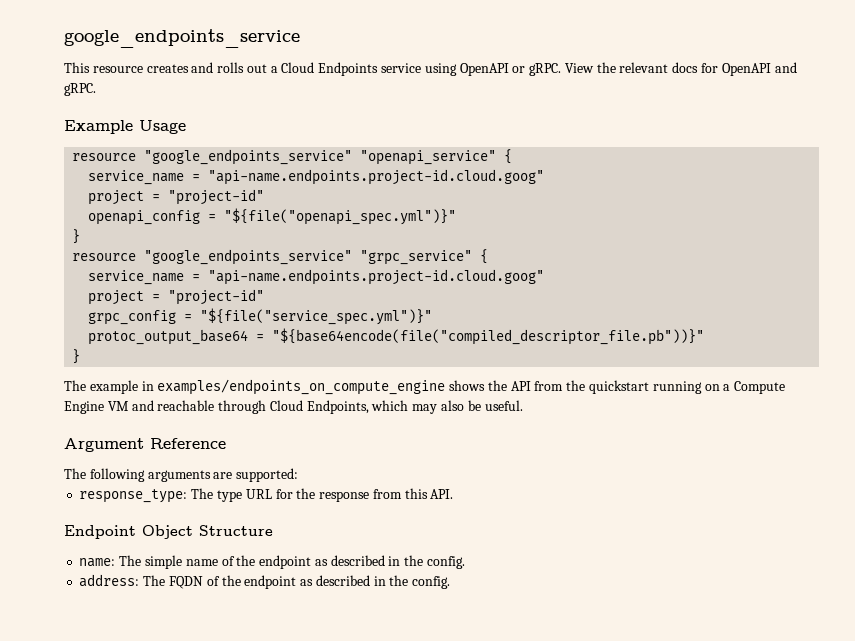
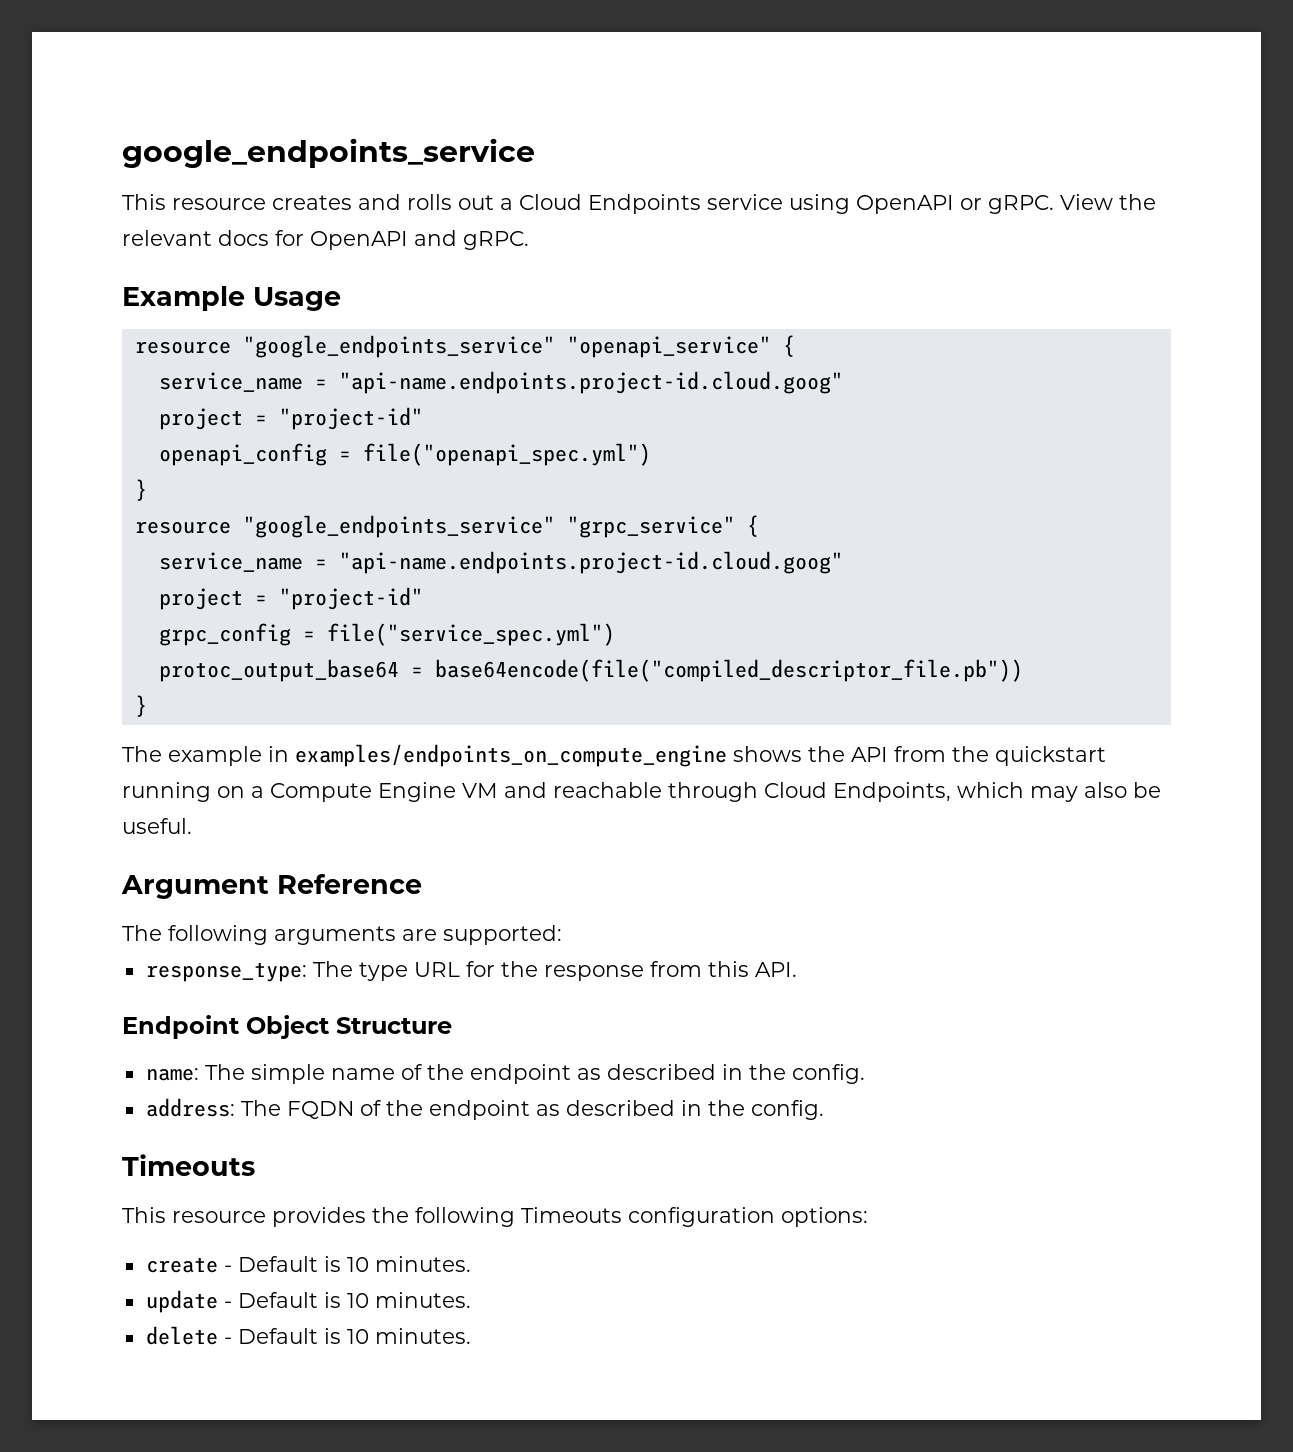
- openapi_config = "${file("openapi_spec.yml")}"
+ openapi_config = file("openapi_spec.yml")
- grpc_config = "${file("service_spec.yml")}"
+ grpc_config = file("service_spec.yml")
- protoc_output_base64 = "${base64encode(file("compiled_descriptor_file.pb"))}"
+ protoc_output_base64 = base64encode(file("compiled_descriptor_file.pb"))
  address: The FQDN of the endpoint as described in the config.
+ Timeouts
+ This resource provides the following Timeouts configuration options:
+ create - Default is 10 minutes.
+ update - Default is 10 minutes.
+ delete - Default is 10 minutes.

